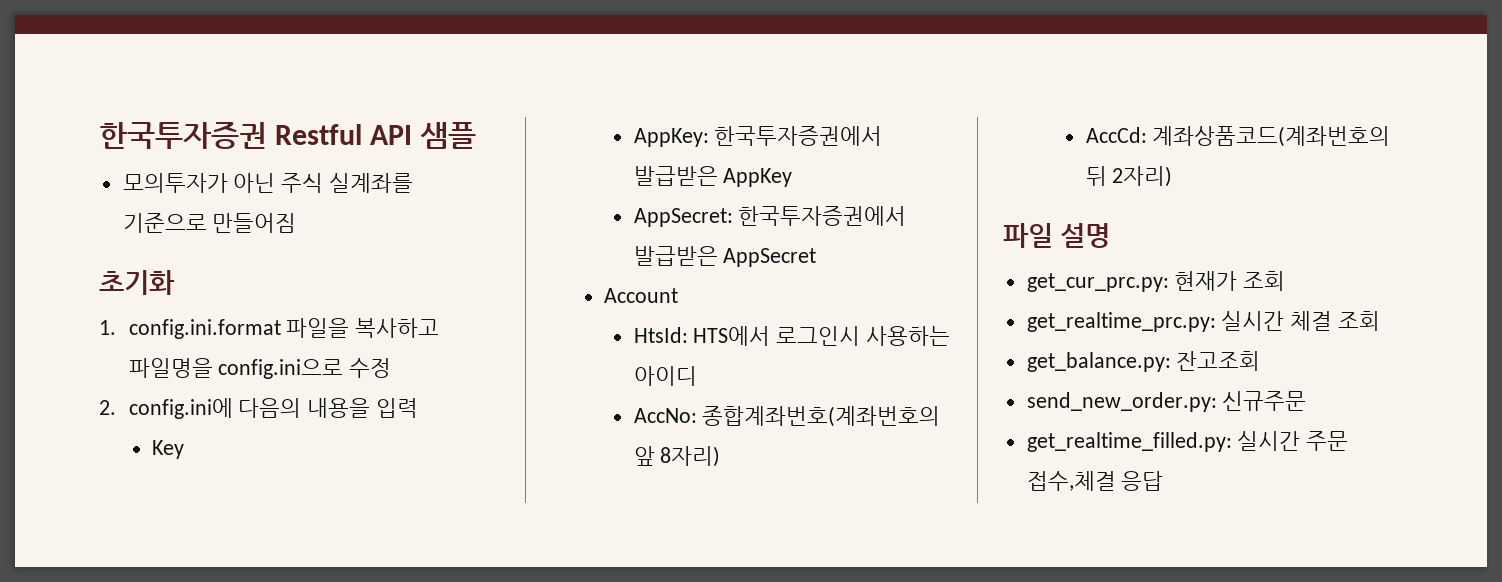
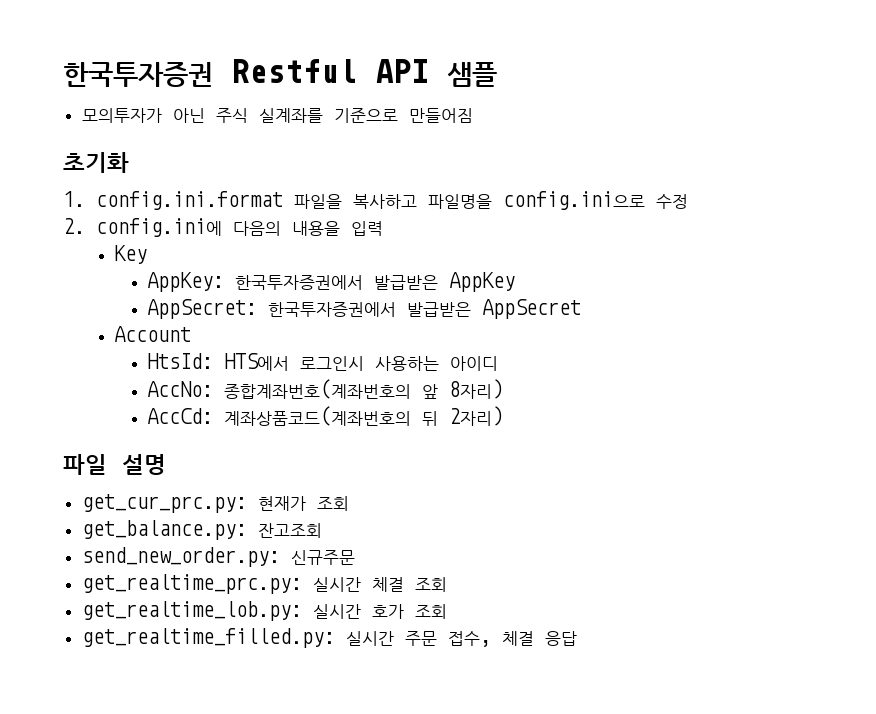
- get_realtime_prc.py: 실시간 체결 조회
+ get_realtime_prc.py: 실시간 체결 조회
+ get_realtime_lob.py: 실시간 호가 조회
- get_realtime_filled.py: 실시간 주문 접수,체결 응답
+ get_realtime_filled.py: 실시간 주문 접수, 체결 응답

